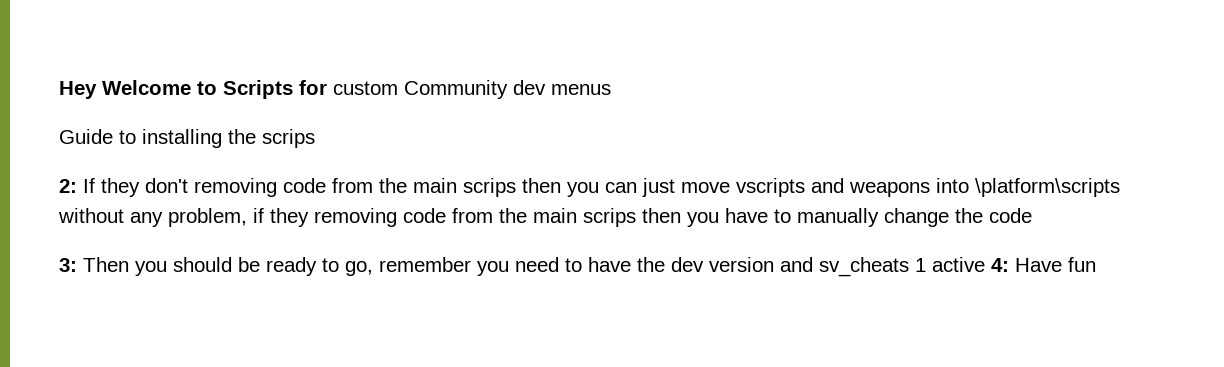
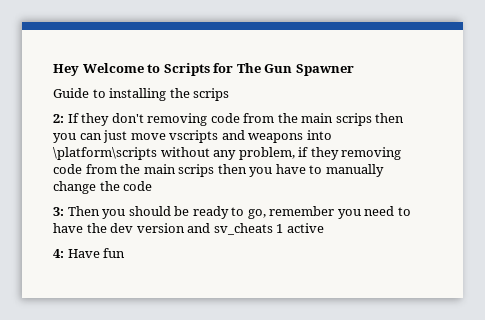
- Hey Welcome to Scripts for custom Community dev menus
+ Hey Welcome to Scripts for The Gun Spawner
- 3: Then you should be ready to go, remember you need to have the dev version and sv_cheats 1 active 4: Have fun
+ 3: Then you should be ready to go, remember you need to have the dev version and sv_cheats 1 active
+ 4: Have fun

